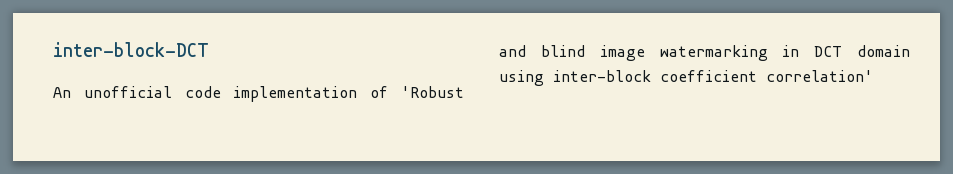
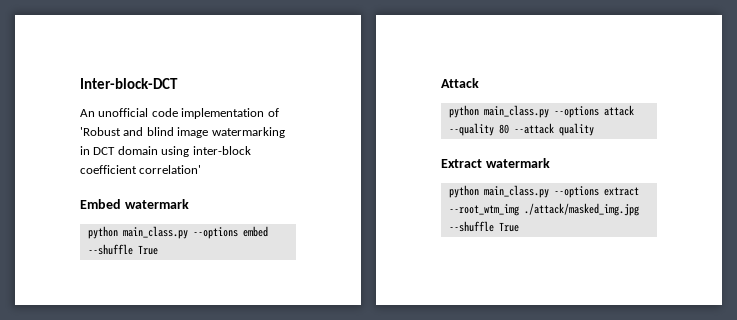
- inter-block-DCT
+ Inter-block-DCT
+ Embed watermark
+ python main_class.py --options embed --shuffle True
+ Attack
+ python main_class.py --options attack --quality 80 --attack quality
+ Extract watermark
+ python main_class.py --options extract --root_wtm_img ./attack/masked_img.jpg --shuffle True

